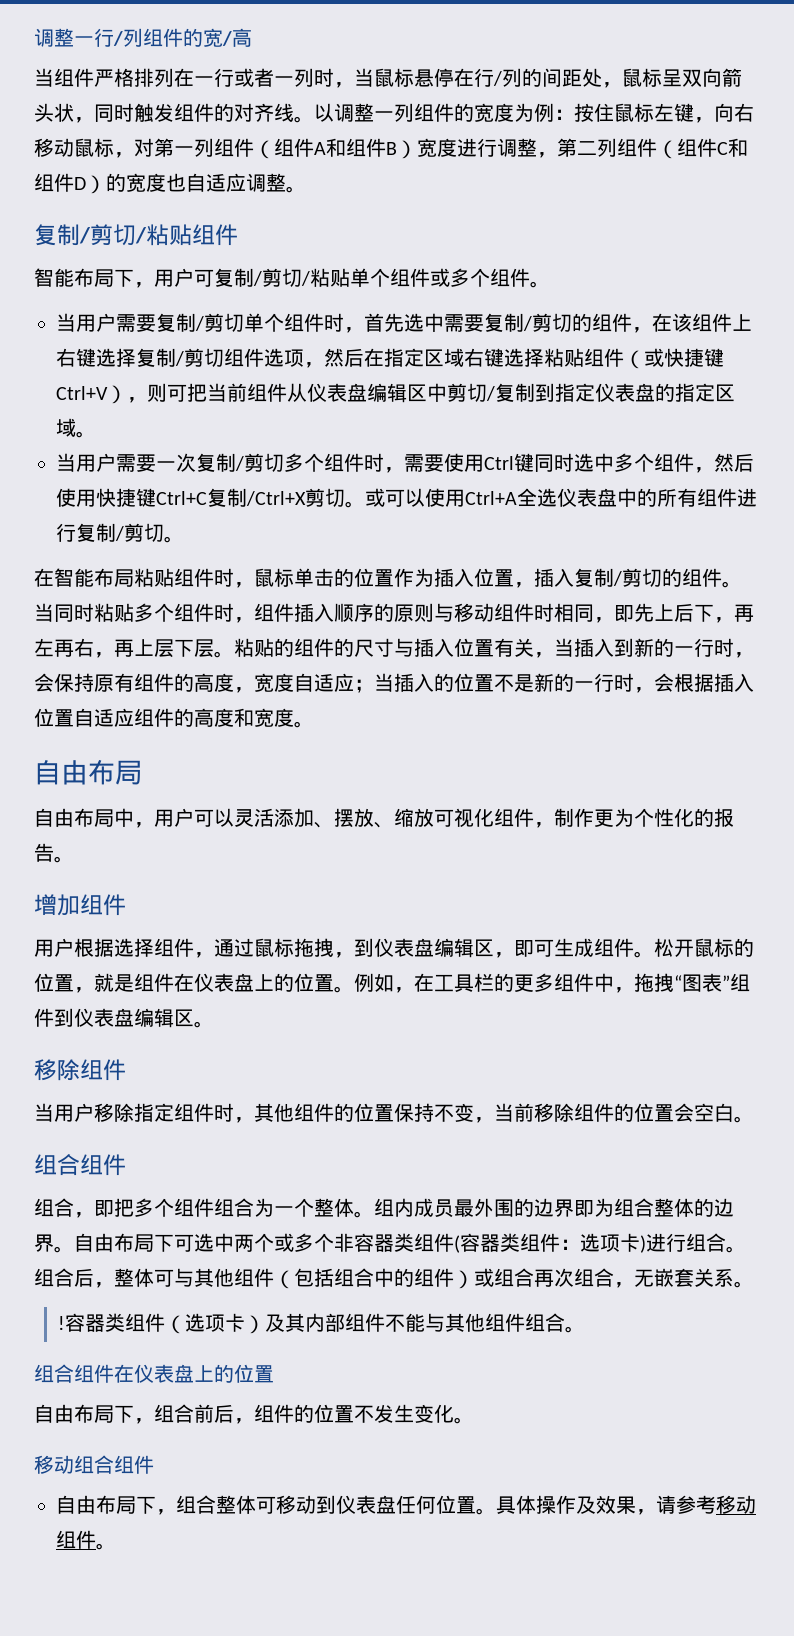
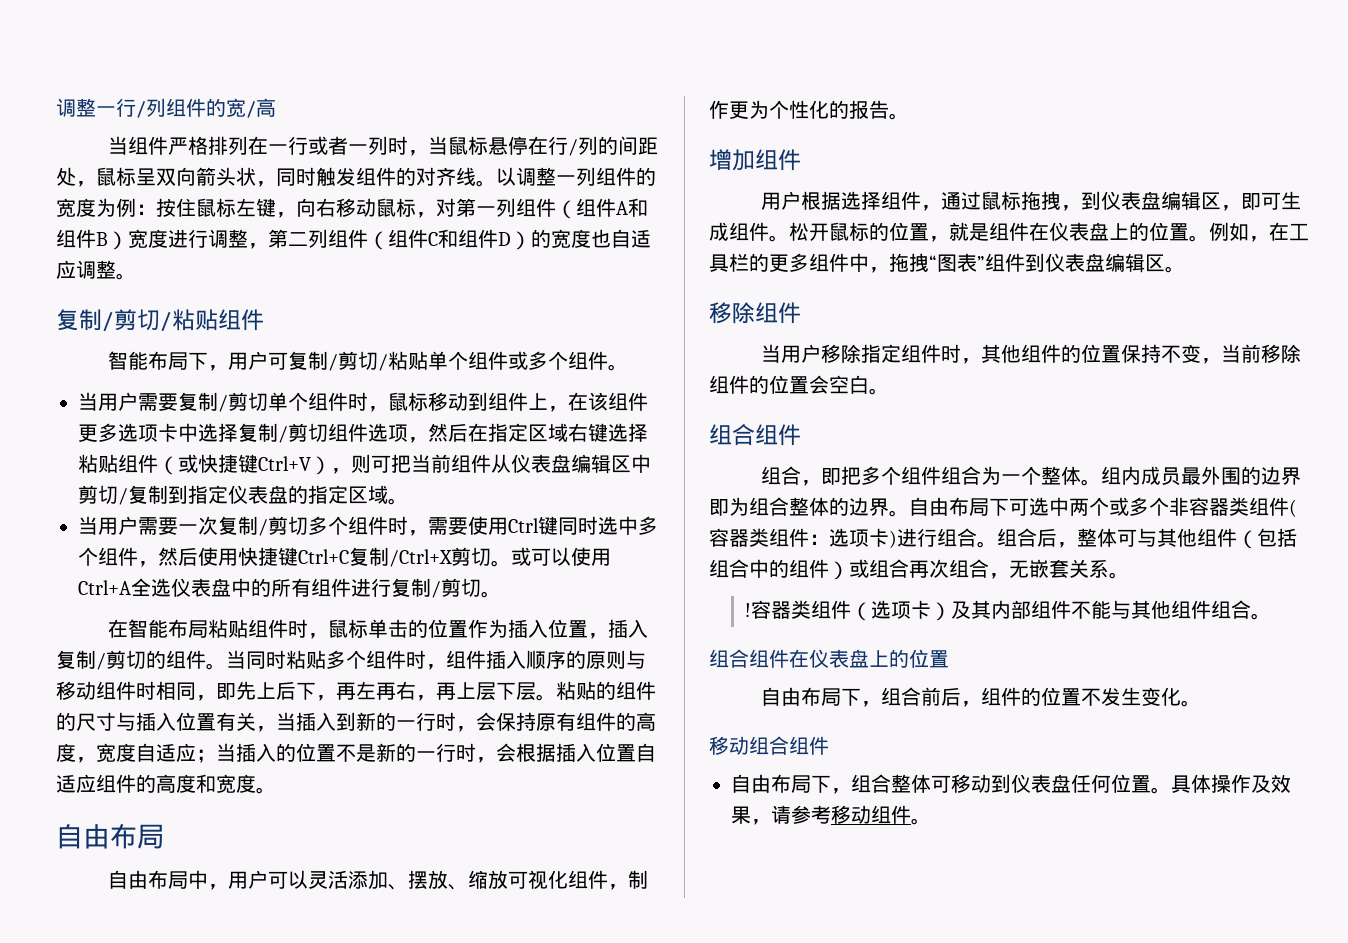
- 当用户需要复制/剪切单个组件时，首先选中需要复制/剪切的组件，在该组件上右键选择复制/剪切组件选项，然后在指定区域右键选择粘贴组件（或快捷键Ctrl+V），则可把当前组件从仪表盘编辑区中剪切/复制到指定仪表盘的指定区域。
+ 当用户需要复制/剪切单个组件时，鼠标移动到组件上，在该组件更多选项卡中选择复制/剪切组件选项，然后在指定区域右键选择粘贴组件（或快捷键Ctrl+V），则可把当前组件从仪表盘编辑区中剪切/复制到指定仪表盘的指定区域。

